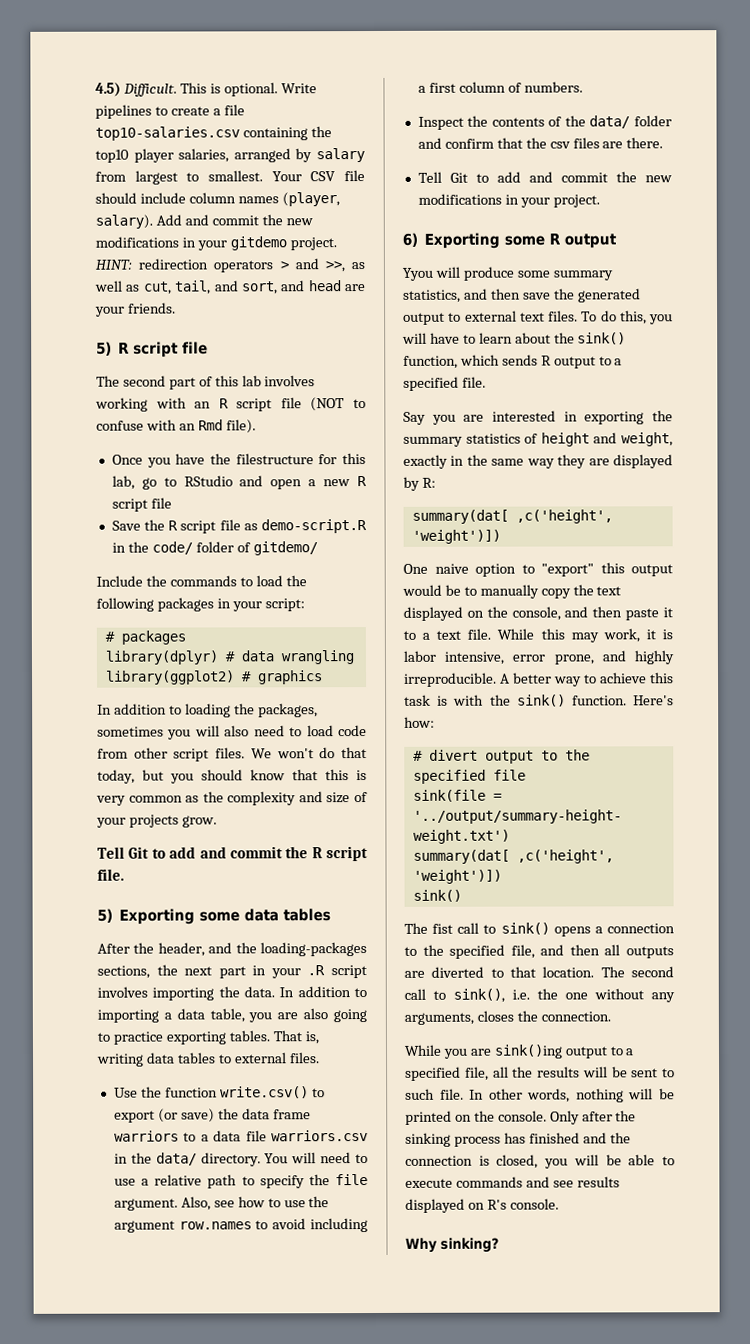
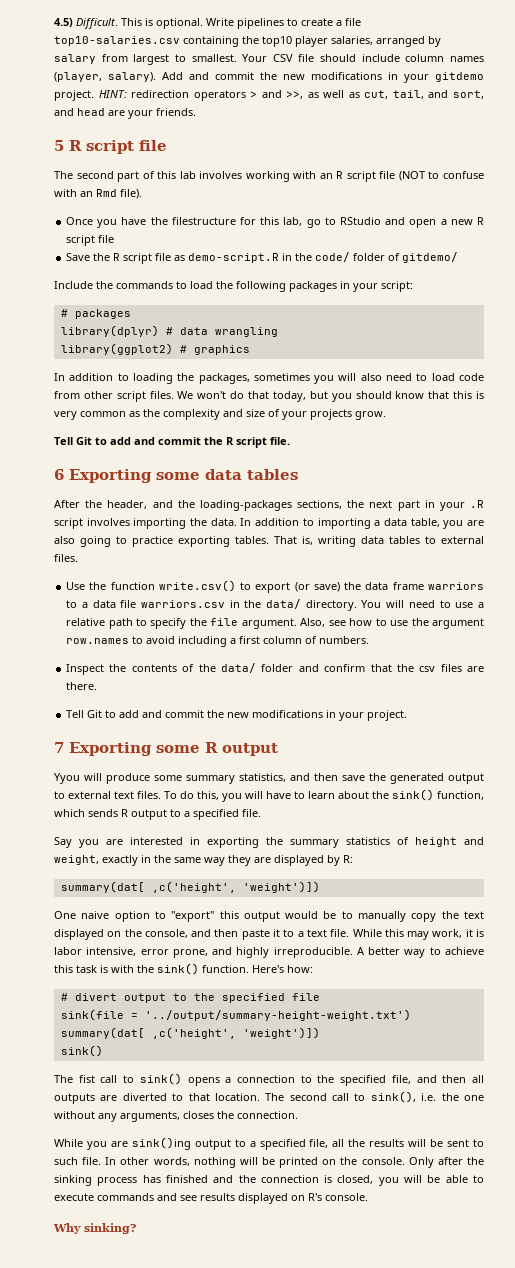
- 5) R script file
+ 5 R script file
- 5) Exporting some data tables
+ 6 Exporting some data tables
- 6) Exporting some R output
+ 7 Exporting some R output

